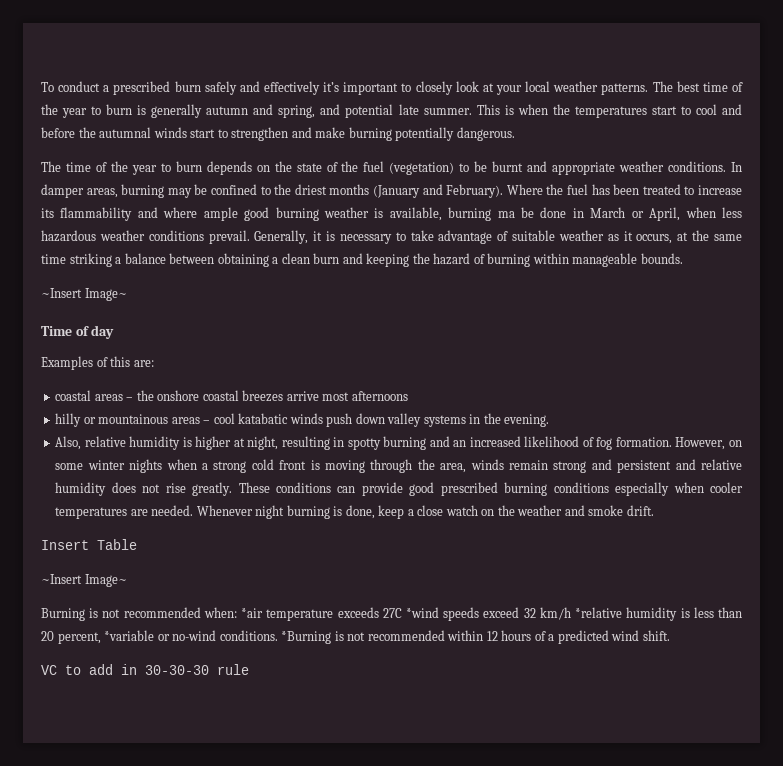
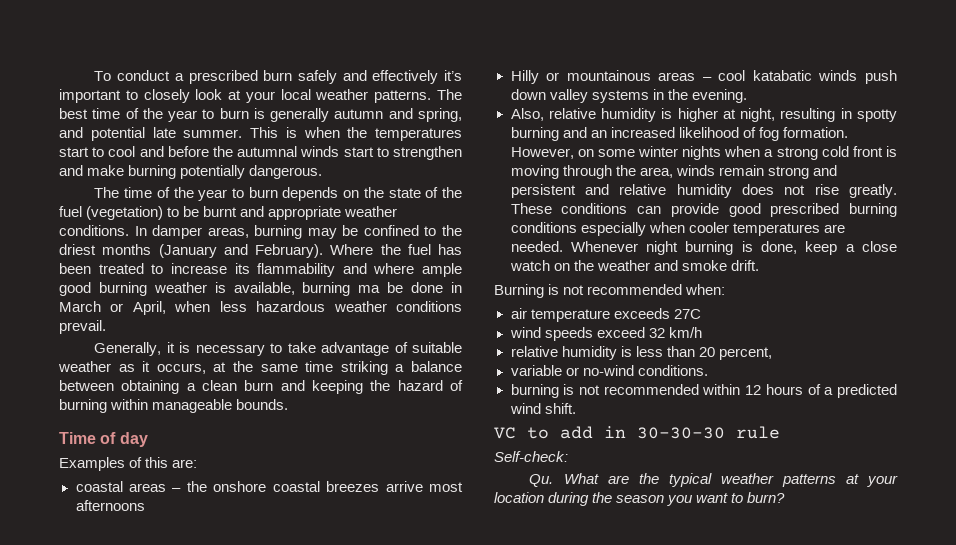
- Where the fuel has been treated to increase its flammability and where ample good burning weather is available, burning ma be done in March or April, when less hazardous weather conditions prevail. Generally, it is necessary to take advantage of suitable weather as it occurs, at the same time striking a balance between obtaining a clean burn and keeping the hazard of burning within manageable bounds.
- ~Insert Image~
+ Where the fuel has been treated to increase its flammability and where ample good burning weather is available, burning ma be done in March or April, when less hazardous weather conditions prevail.
+ Generally, it is necessary to take advantage of suitable weather as it occurs, at the same time striking a balance between obtaining a clean burn and keeping the hazard of burning within manageable bounds.
- hilly or mountainous areas – cool katabatic winds push down valley systems in the evening.
+ Hilly or mountainous areas – cool katabatic winds push down valley systems in the evening.
- Insert Table
- ~Insert Image~
- Burning is not recommended when: *air temperature exceeds 27C *wind speeds exceed 32 km/h *relative humidity is less than 20 percent, *variable or no-wind conditions. *Burning is not recommended within 12 hours of a predicted wind shift.
+ Burning is not recommended when:
+ air temperature exceeds 27C
+ wind speeds exceed 32 km/h
+ relative humidity is less than 20 percent,
+ variable or no-wind conditions.
+ burning is not recommended within 12 hours of a predicted wind shift.
+ Self-check:
+ Qu. What are the typical weather patterns at your location during the season you want to burn?

